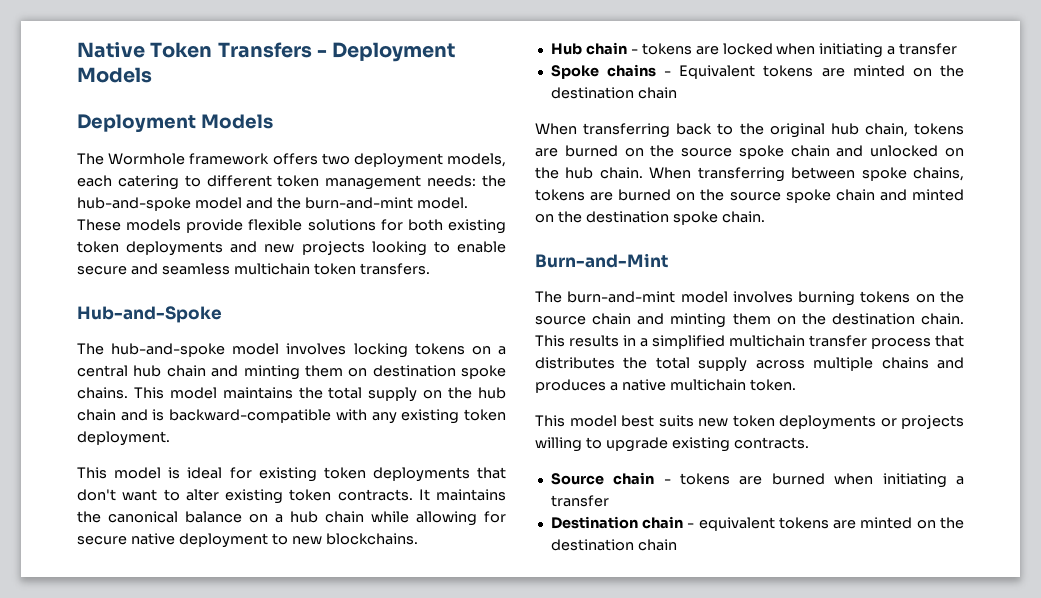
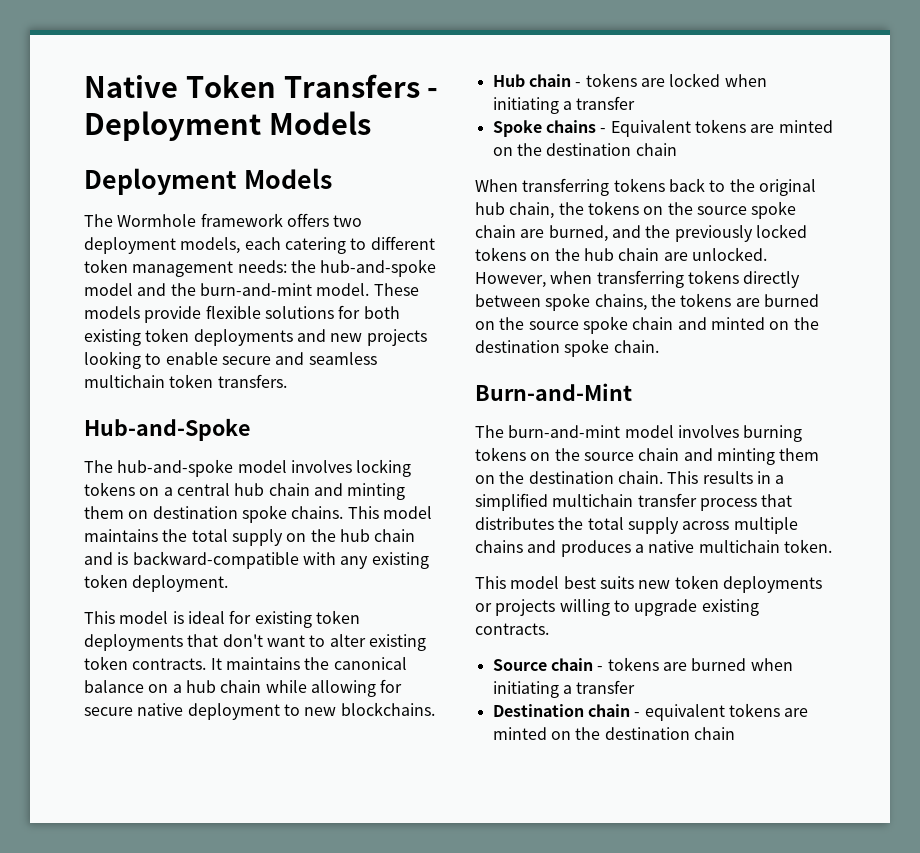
- When transferring back to the original hub chain, tokens are burned on the source spoke chain and unlocked on the hub chain. When transferring between spoke chains, tokens are burned on the source spoke chain and minted on the destination spoke chain.
+ When transferring tokens back to the original hub chain, the tokens on the source spoke chain are burned, and the previously locked tokens on the hub chain are unlocked. However, when transferring tokens directly between spoke chains, the tokens are burned on the source spoke chain and minted on the destination spoke chain.

